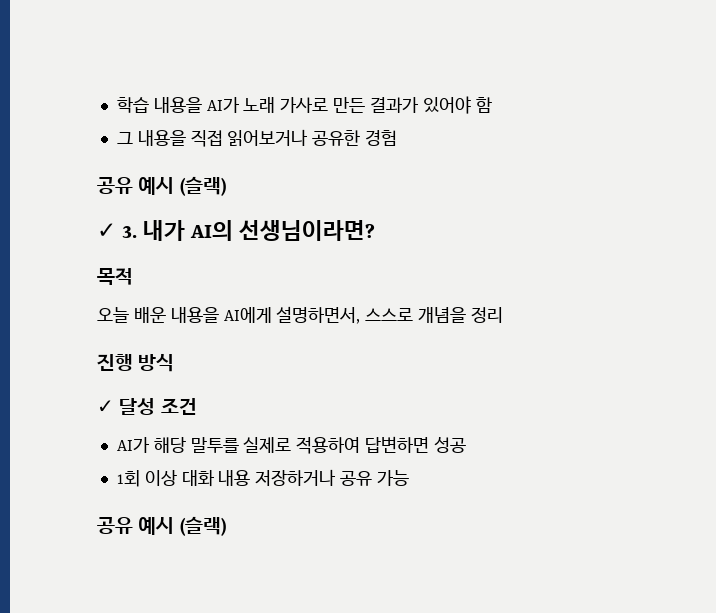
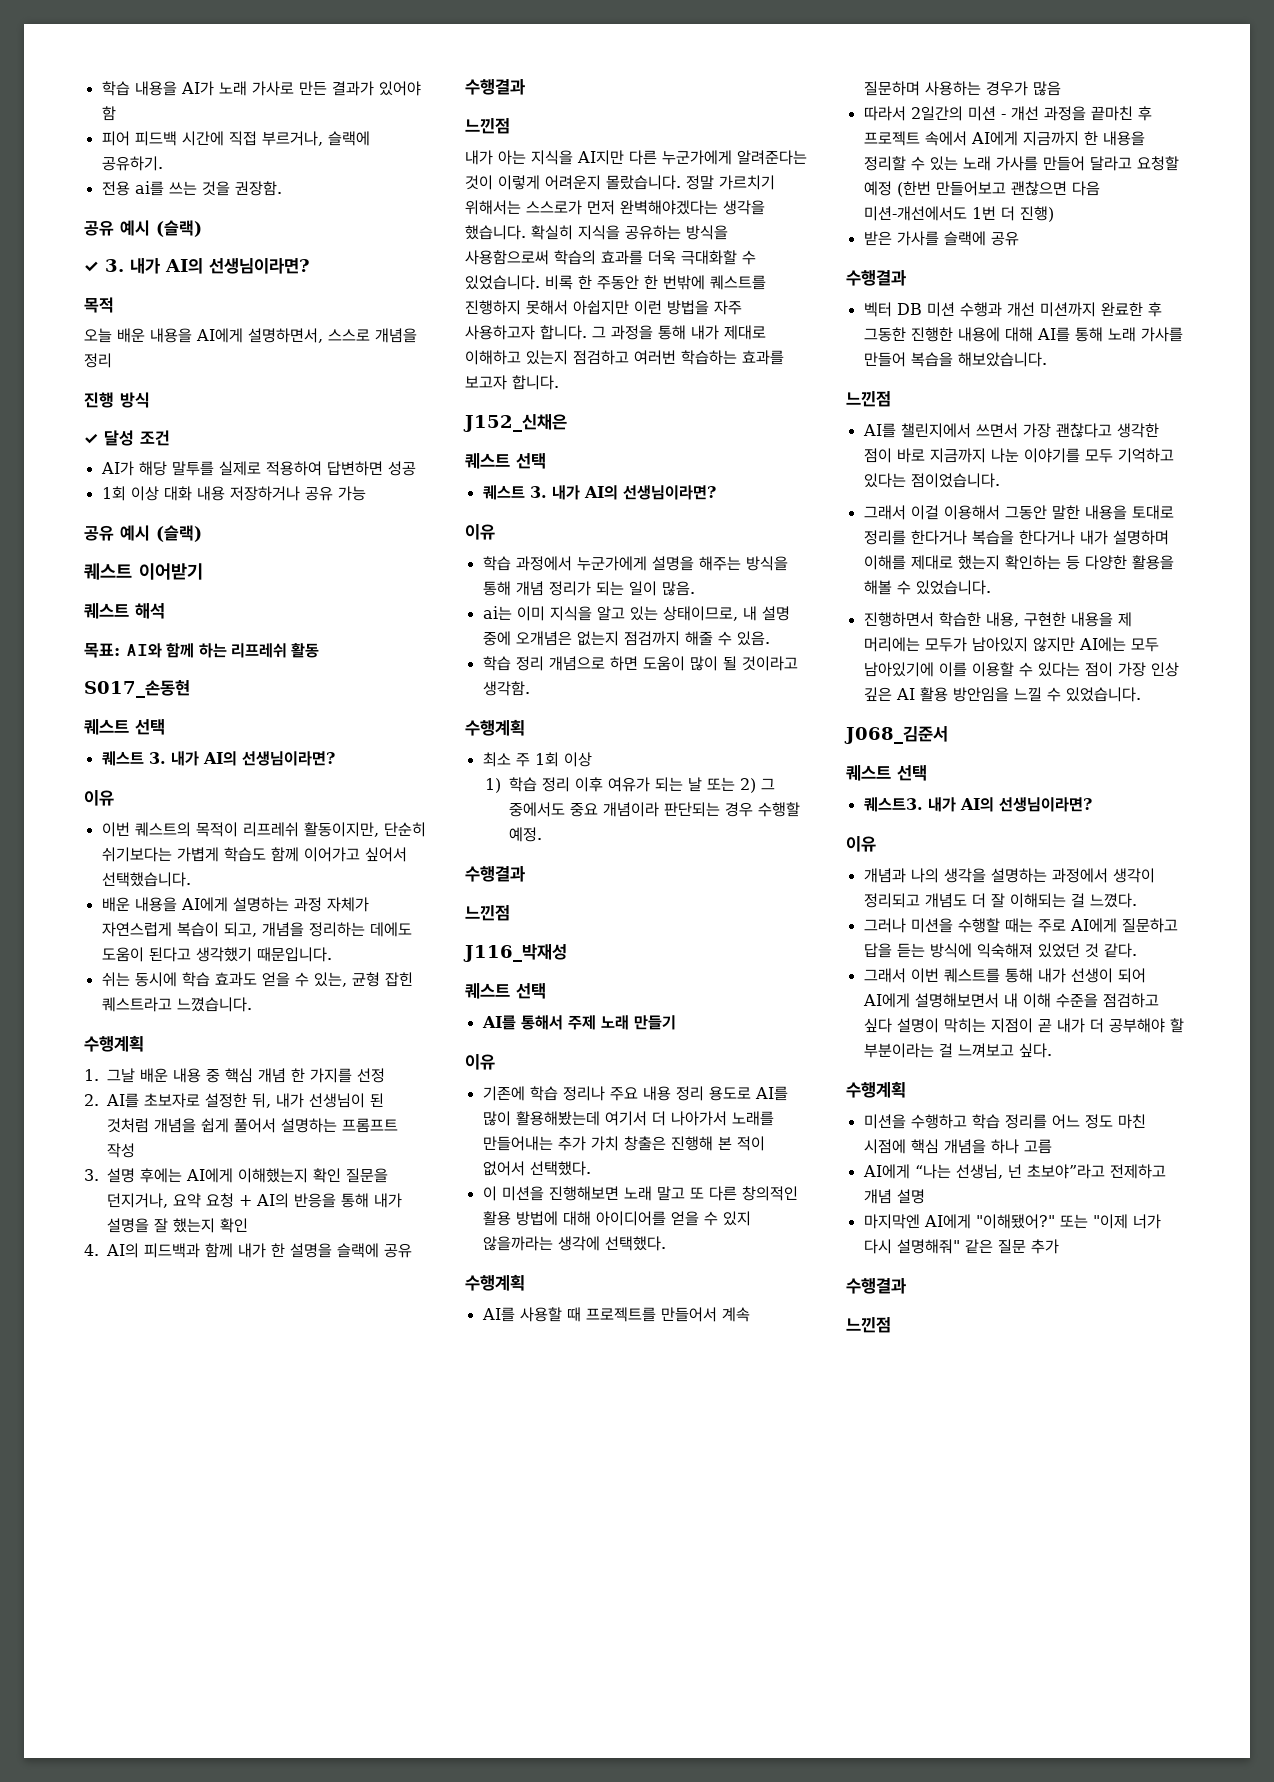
- 그 내용을 직접 읽어보거나 공유한 경험
+ 피어 피드백 시간에 직접 부르거나, 슬랙에 공유하기.
+ 전용 ai를 쓰는 것을 권장함.
+ 퀘스트 이어받기
+ 퀘스트 해석
+ 목표: AI와 함께 하는 리프레쉬 활동
+ S017_손동현
+ 퀘스트 선택
+ 퀘스트 3. 내가 AI의 선생님이라면?
+ 이유
+ 이번 퀘스트의 목적이 리프레쉬 활동이지만, 단순히 쉬기보다는 가볍게 학습도 함께 이어가고 싶어서 선택했습니다.
+ 배운 내용을 AI에게 설명하는 과정 자체가 자연스럽게 복습이 되고, 개념을 정리하는 데에도 도움이 된다고 생각했기 때문입니다.
+ 쉬는 동시에 학습 효과도 얻을 수 있는, 균형 잡힌 퀘스트라고 느꼈습니다.
+ 수행계획
+ 1. 그날 배운 내용 중 핵심 개념 한 가지를 선정
+ 2. AI를 초보자로 설정한 뒤, 내가 선생님이 된 것처럼 개념을 쉽게 풀어서 설명하는 프롬프트 작성
+ 3. 설명 후에는 AI에게 이해했는지 확인 질문을 던지거나, 요약 요청 + AI의 반응을 통해 내가 설명을 잘 했는지 확인
+ 4. AI의 피드백과 함께 내가 한 설명을 슬랙에 공유
+ 수행결과
+ 느낀점
+ 내가 아는 지식을 AI지만 다른 누군가에게 알려준다는 것이 이렇게 어려운지 몰랐습니다. 정말 가르치기 위해서는 스스로가 먼저 완벽해야겠다는 생각을 했습니다. 확실히 지식을 공유하는 방식을 사용함으로써 학습의 효과를 더욱 극대화할 수 있었습니다. 비록 한 주동안 한 번밖에 퀘스트를 진행하지 못해서 아쉽지만 이런 방법을 자주 사용하고자 합니다. 그 과정을 통해 내가 제대로 이해하고 있는지 점검하고 여러번 학습하는 효과를 보고자 합니다.
+ J152_신채은
+ 퀘스트 선택
+ 퀘스트 3. 내가 AI의 선생님이라면?
+ 이유
+ 학습 과정에서 누군가에게 설명을 해주는 방식을 통해 개념 정리가 되는 일이 많음.
+ ai는 이미 지식을 알고 있는 상태이므로, 내 설명 중에 오개념은 없는지 점검까지 해줄 수 있음.
+ 학습 정리 개념으로 하면 도움이 많이 될 것이라고 생각함.
+ 수행계획
+ 최소 주 1회 이상
+ 1) 학습 정리 이후 여유가 되는 날 또는 2) 그 중에서도 중요 개념이라 판단되는 경우 수행할 예정.
+ 수행결과
+ 느낀점
+ J116_박재성
+ 퀘스트 선택
+ AI를 통해서 주제 노래 만들기
+ 이유
+ 기존에 학습 정리나 주요 내용 정리 용도로 AI를 많이 활용해봤는데 여기서 더 나아가서 노래를 만들어내는 추가 가치 창출은 진행해 본 적이 없어서 선택했다.
+ 이 미션을 진행해보면 노래 말고 또 다른 창의적인 활용 방법에 대해 아이디어를 얻을 수 있지 않을까라는 생각에 선택했다.
+ 수행계획
+ AI를 사용할 때 프로젝트를 만들어서 계속 질문하며 사용하는 경우가 많음
+ 따라서 2일간의 미션 - 개선 과정을 끝마친 후 프로젝트 속에서 AI에게 지금까지 한 내용을 정리할 수 있는 노래 가사를 만들어 달라고 요청할 예정 (한번 만들어보고 괜찮으면 다음 미션-개선에서도 1번 더 진행)
+ 받은 가사를 슬랙에 공유
+ 수행결과
+ 벡터 DB 미션 수행과 개선 미션까지 완료한 후 그동한 진행한 내용에 대해 AI를 통해 노래 가사를 만들어 복습을 해보았습니다.
+ 느낀점
+ AI를 챌린지에서 쓰면서 가장 괜찮다고 생각한 점이 바로 지금까지 나눈 이야기를 모두 기억하고 있다는 점이었습니다.
+ 그래서 이걸 이용해서 그동안 말한 내용을 토대로 정리를 한다거나 복습을 한다거나 내가 설명하며 이해를 제대로 했는지 확인하는 등 다양한 활용을 해볼 수 있었습니다.
+ 진행하면서 학습한 내용, 구현한 내용을 제 머리에는 모두가 남아있지 않지만 AI에는 모두 남아있기에 이를 이용할 수 있다는 점이 가장 인상 깊은 AI 활용 방안임을 느낄 수 있었습니다.
+ J068_김준서
+ 퀘스트 선택
+ 퀘스트3. 내가 AI의 선생님이라면?
+ 이유
+ 개념과 나의 생각을 설명하는 과정에서 생각이 정리되고 개념도 더 잘 이해되는 걸 느꼈다.
+ 그러나 미션을 수행할 때는 주로 AI에게 질문하고 답을 듣는 방식에 익숙해져 있었던 것 같다.
+ 그래서 이번 퀘스트를 통해 내가 선생이 되어 AI에게 설명해보면서 내 이해 수준을 점검하고 싶다 설명이 막히는 지점이 곧 내가 더 공부해야 할 부분이라는 걸 느껴보고 싶다.
+ 수행계획
+ 미션을 수행하고 학습 정리를 어느 정도 마친 시점에 핵심 개념을 하나 고름
+ AI에게 “나는 선생님, 넌 초보야”라고 전제하고 개념 설명
+ 마지막엔 AI에게 "이해됐어?" 또는 "이제 너가 다시 설명해줘" 같은 질문 추가
+ 수행결과
+ 느낀점

